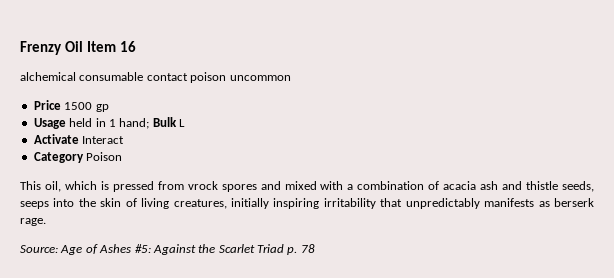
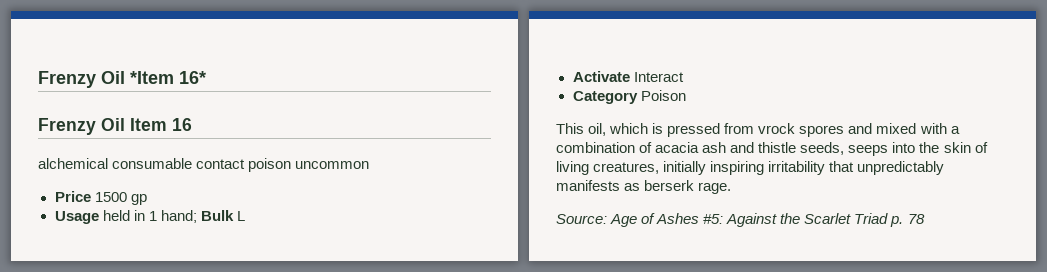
+ Frenzy Oil *Item 16*

